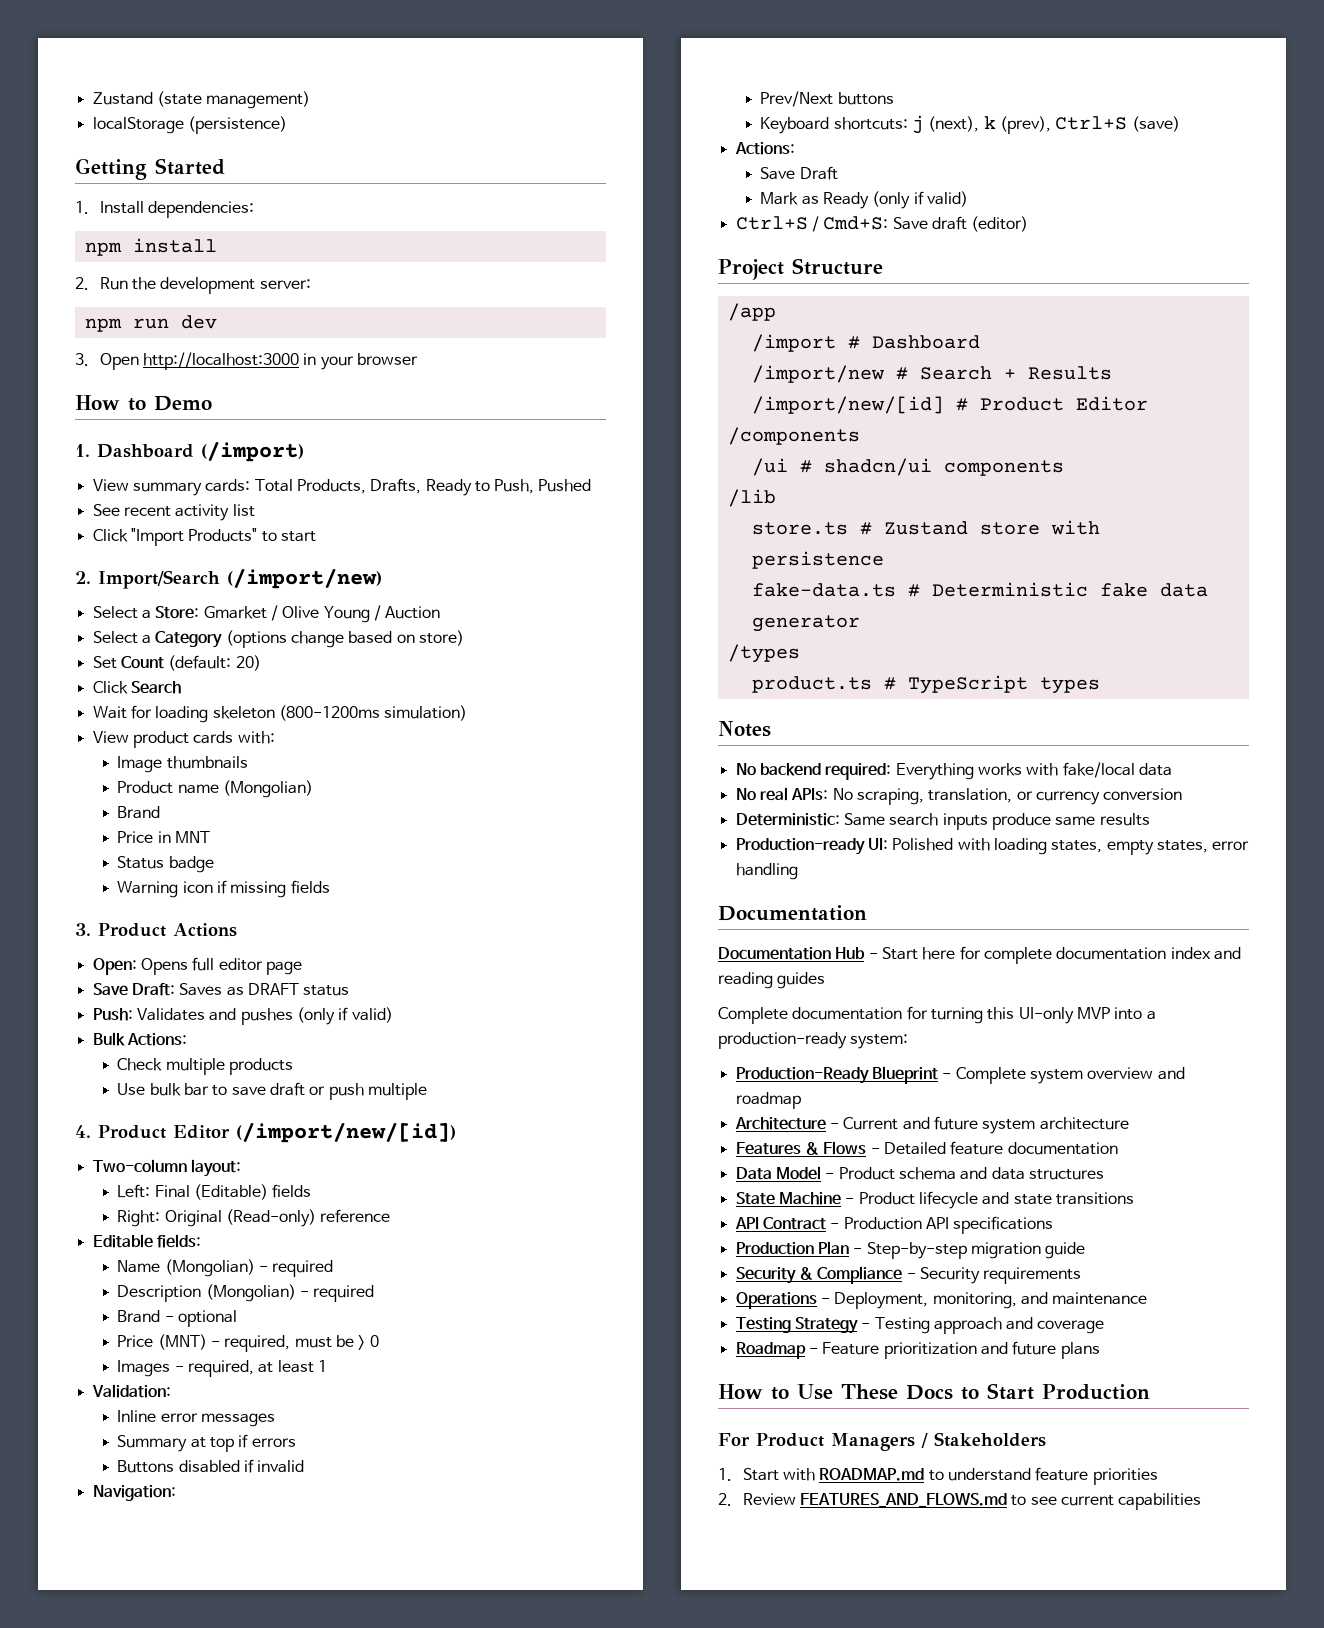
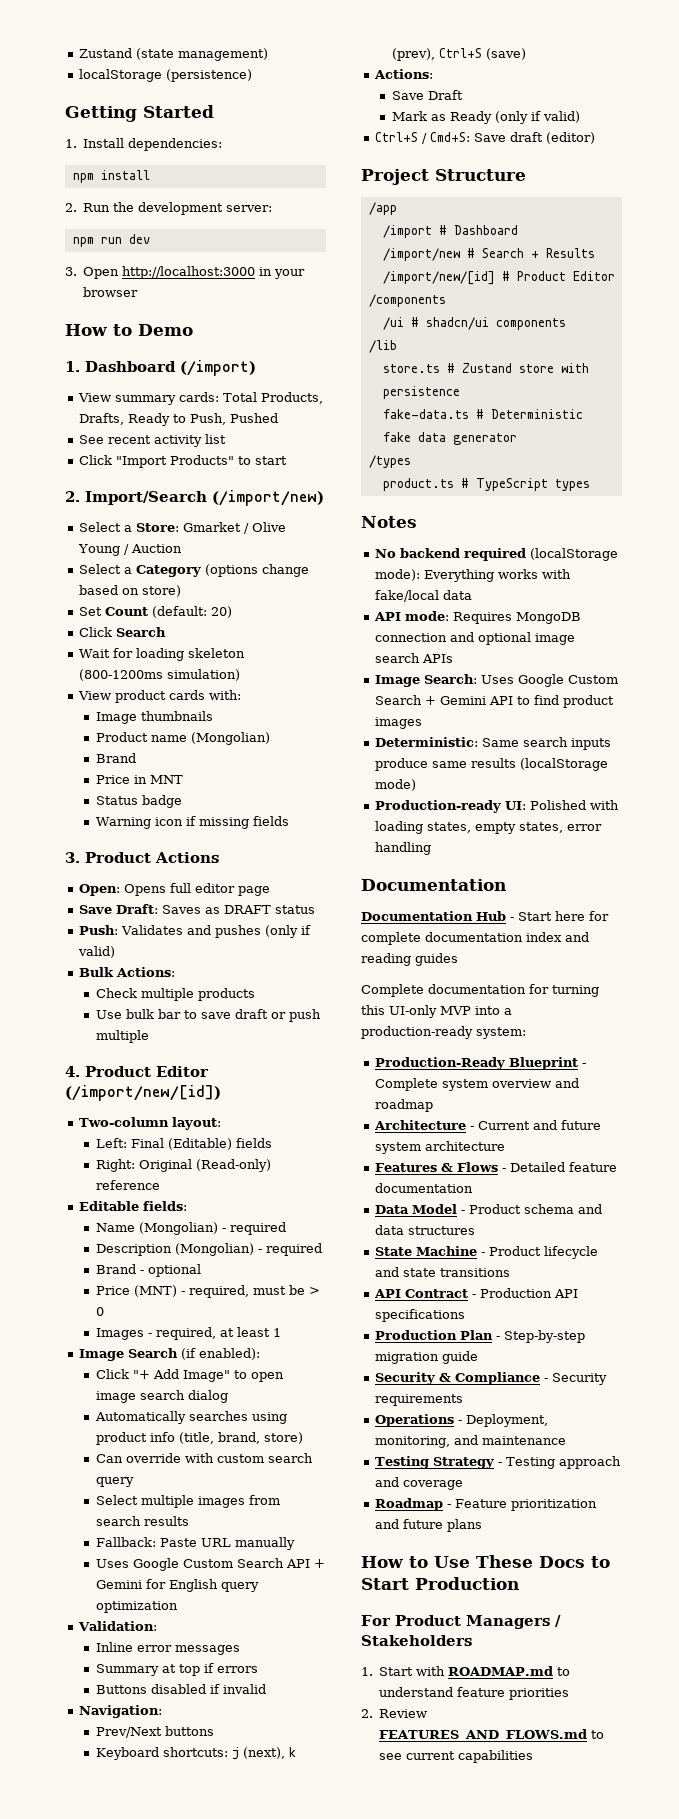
+ Image Search (if enabled):
+ Click "+ Add Image" to open image search dialog
+ Automatically searches using product info (title, brand, store)
+ Can override with custom search query
+ Select multiple images from search results
+ Fallback: Paste URL manually
+ Uses Google Custom Search API + Gemini for English query optimization
- No backend required: Everything works with fake/local data
+ No backend required (localStorage mode): Everything works with fake/local data
- No real APIs: No scraping, translation, or currency conversion
+ API mode: Requires MongoDB connection and optional image search APIs
+ Image Search: Uses Google Custom Search + Gemini API to find product images
- Deterministic: Same search inputs produce same results
+ Deterministic: Same search inputs produce same results (localStorage mode)

